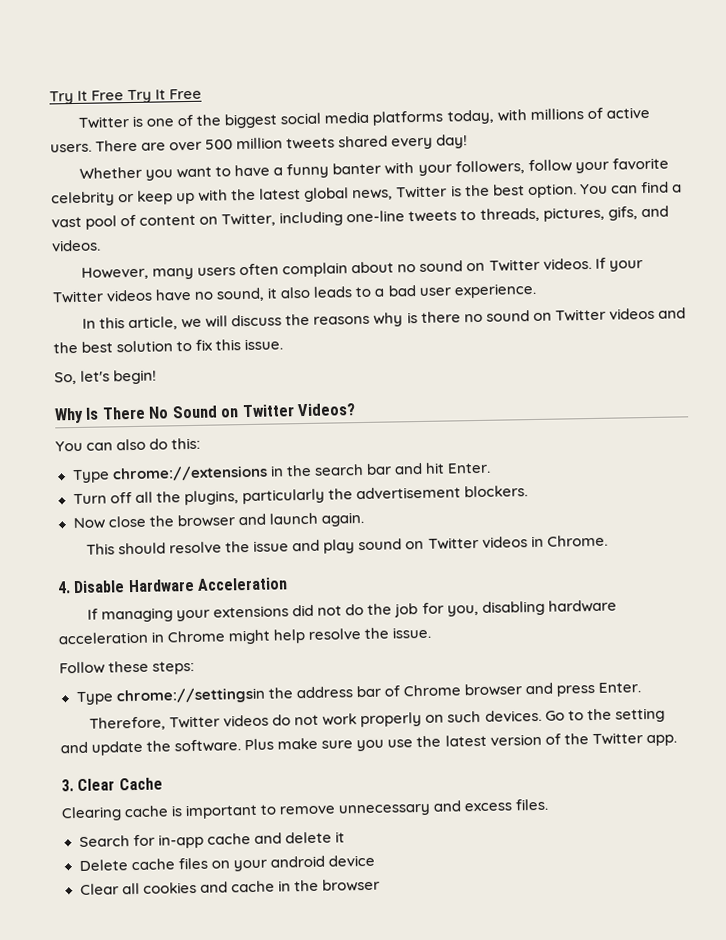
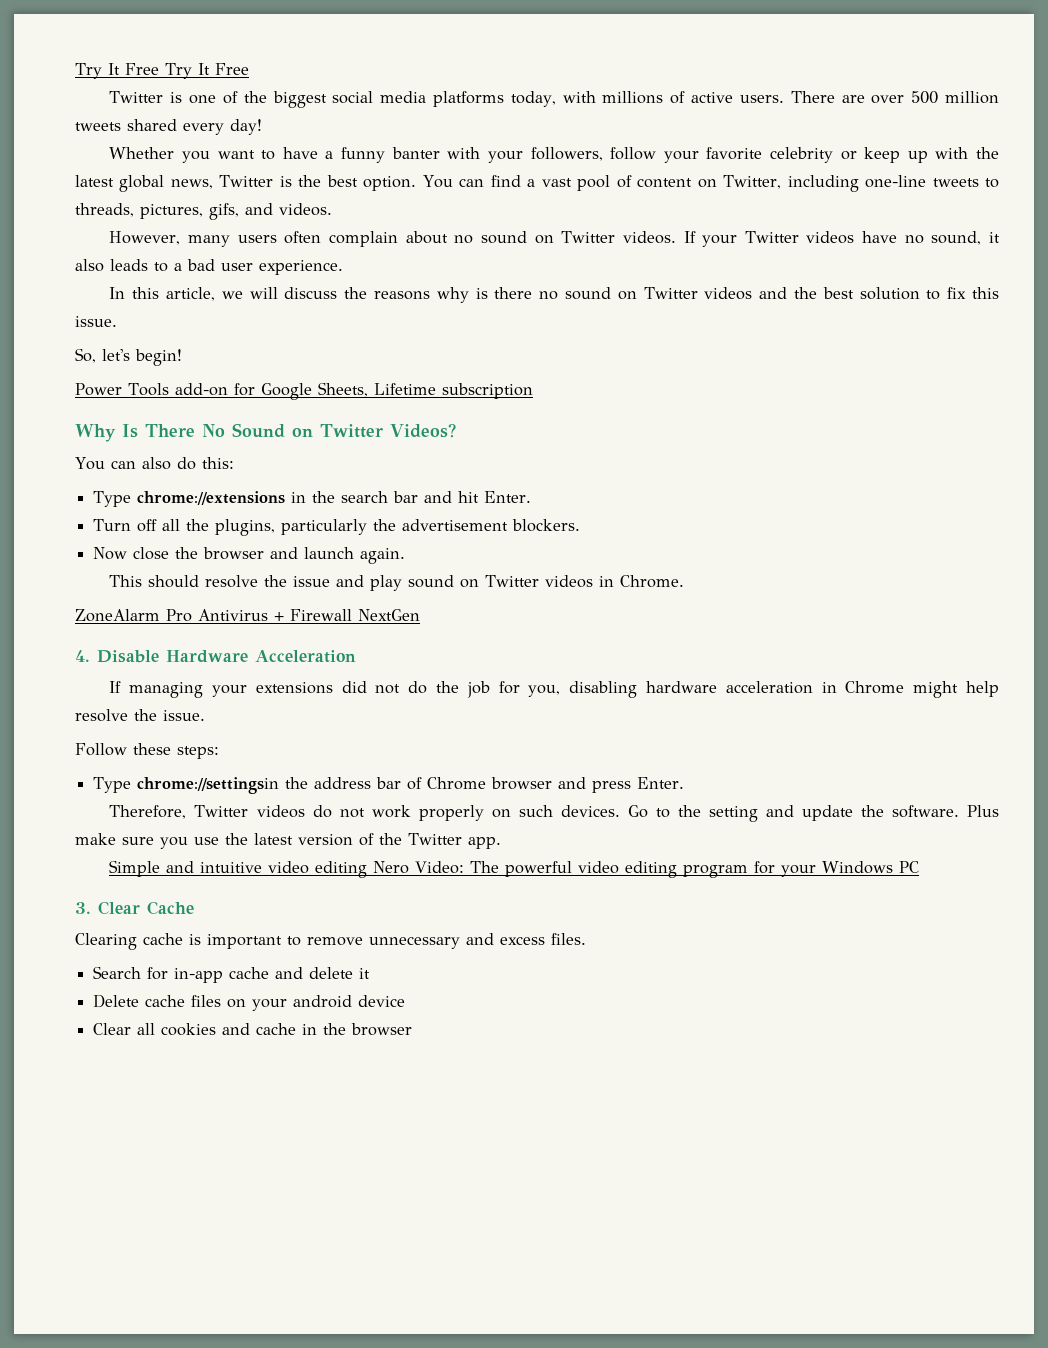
+ Power Tools add-on for Google Sheets, Lifetime subscription
+ ZoneAlarm Pro Antivirus + Firewall NextGen
+ Simple and intuitive video editing Nero Video: The powerful video editing program for your Windows PC

